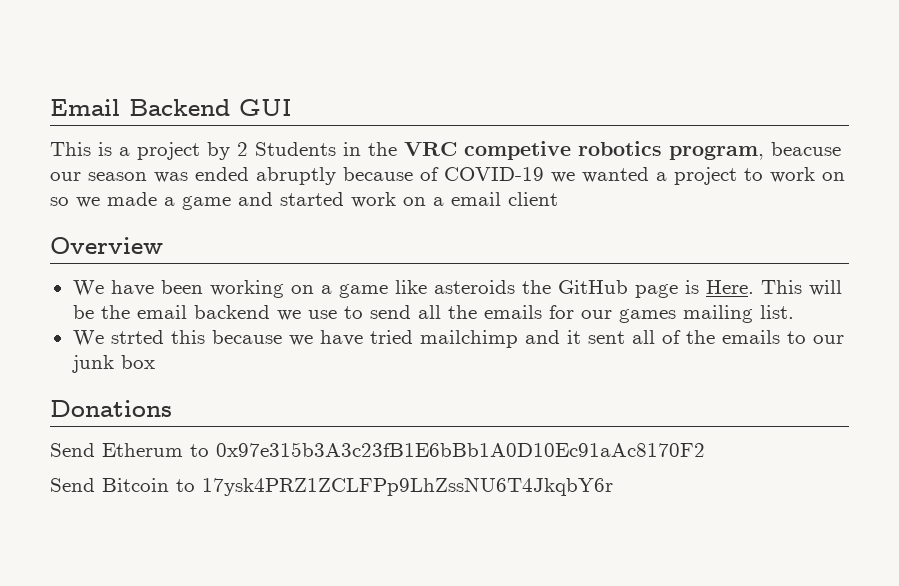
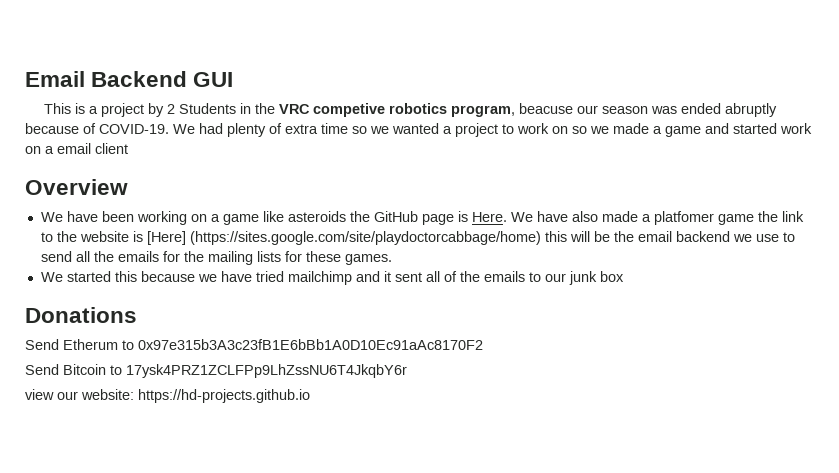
- This is a project by 2 Students in the VRC competive robotics program, beacuse our season was ended abruptly because of COVID-19 we wanted a project to work on so we made a game and started work on a email client
+ This is a project by 2 Students in the VRC competive robotics program, beacuse our season was ended abruptly because of COVID-19. We had plenty of extra time so we wanted a project to work on so we made a game and started work on a email client
- This will be the email backend we use to send all the emails for our games mailing list.
- We strted this because we have tried mailchimp and it sent all of the emails to our junk box
+ We have also made a platfomer game the link to the website is [Here] (https://sites.google.com/site/playdoctorcabbage/home) this will be the email backend we use to send all the emails for the mailing lists for these games.
+ We started this because we have tried mailchimp and it sent all of the emails to our junk box
+ view our website: https://hd-projects.github.io

